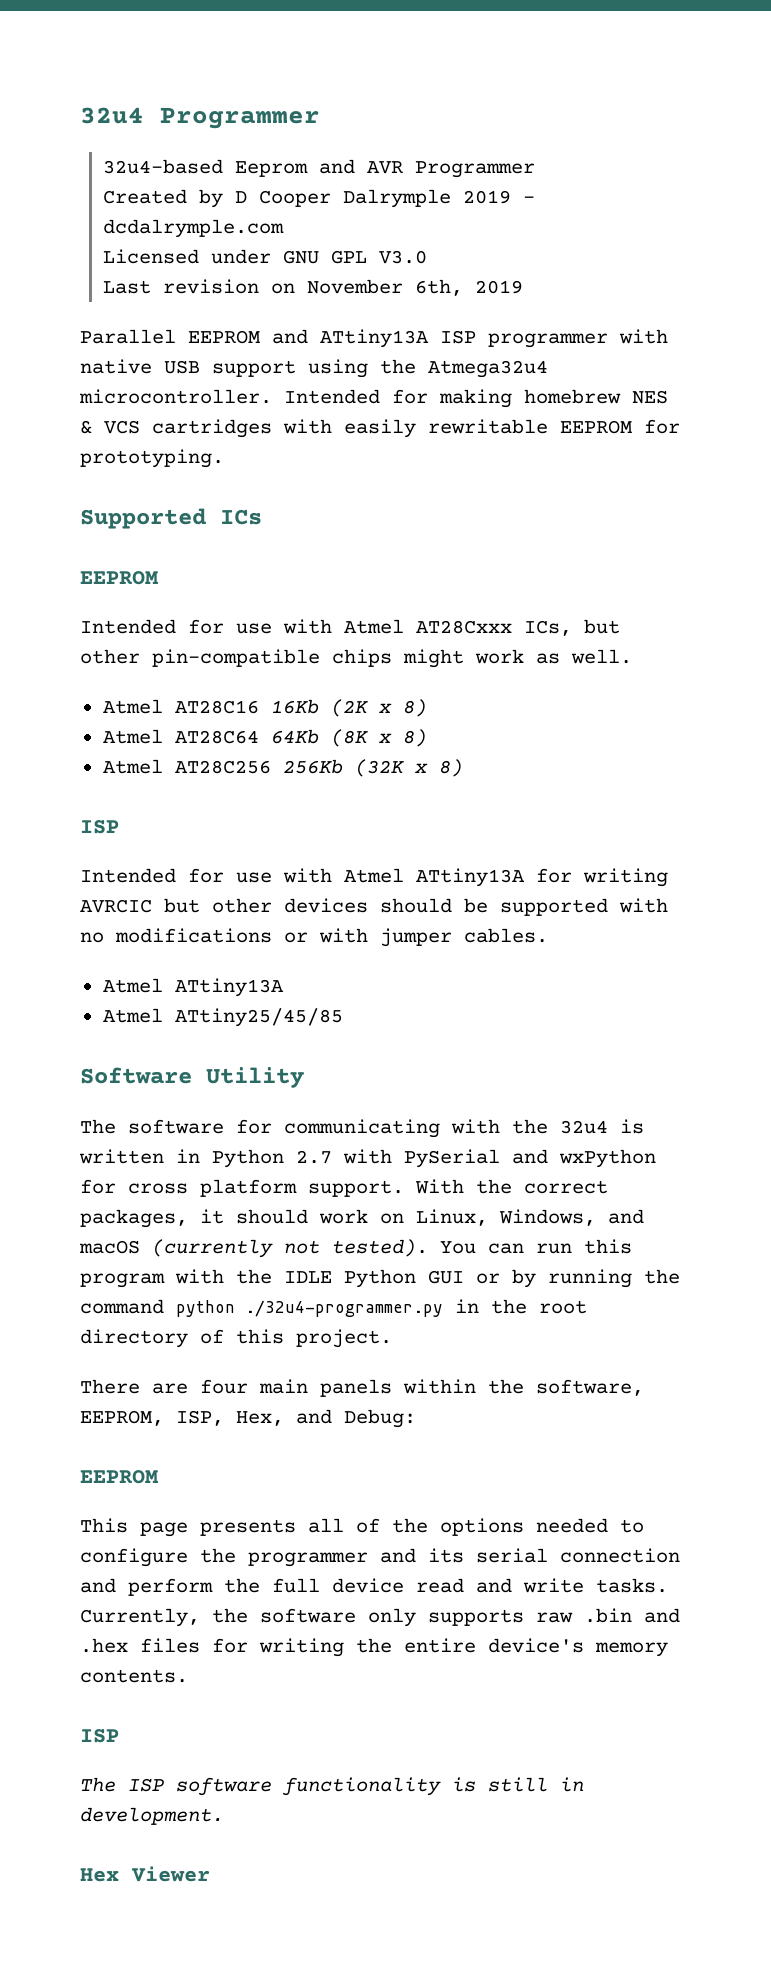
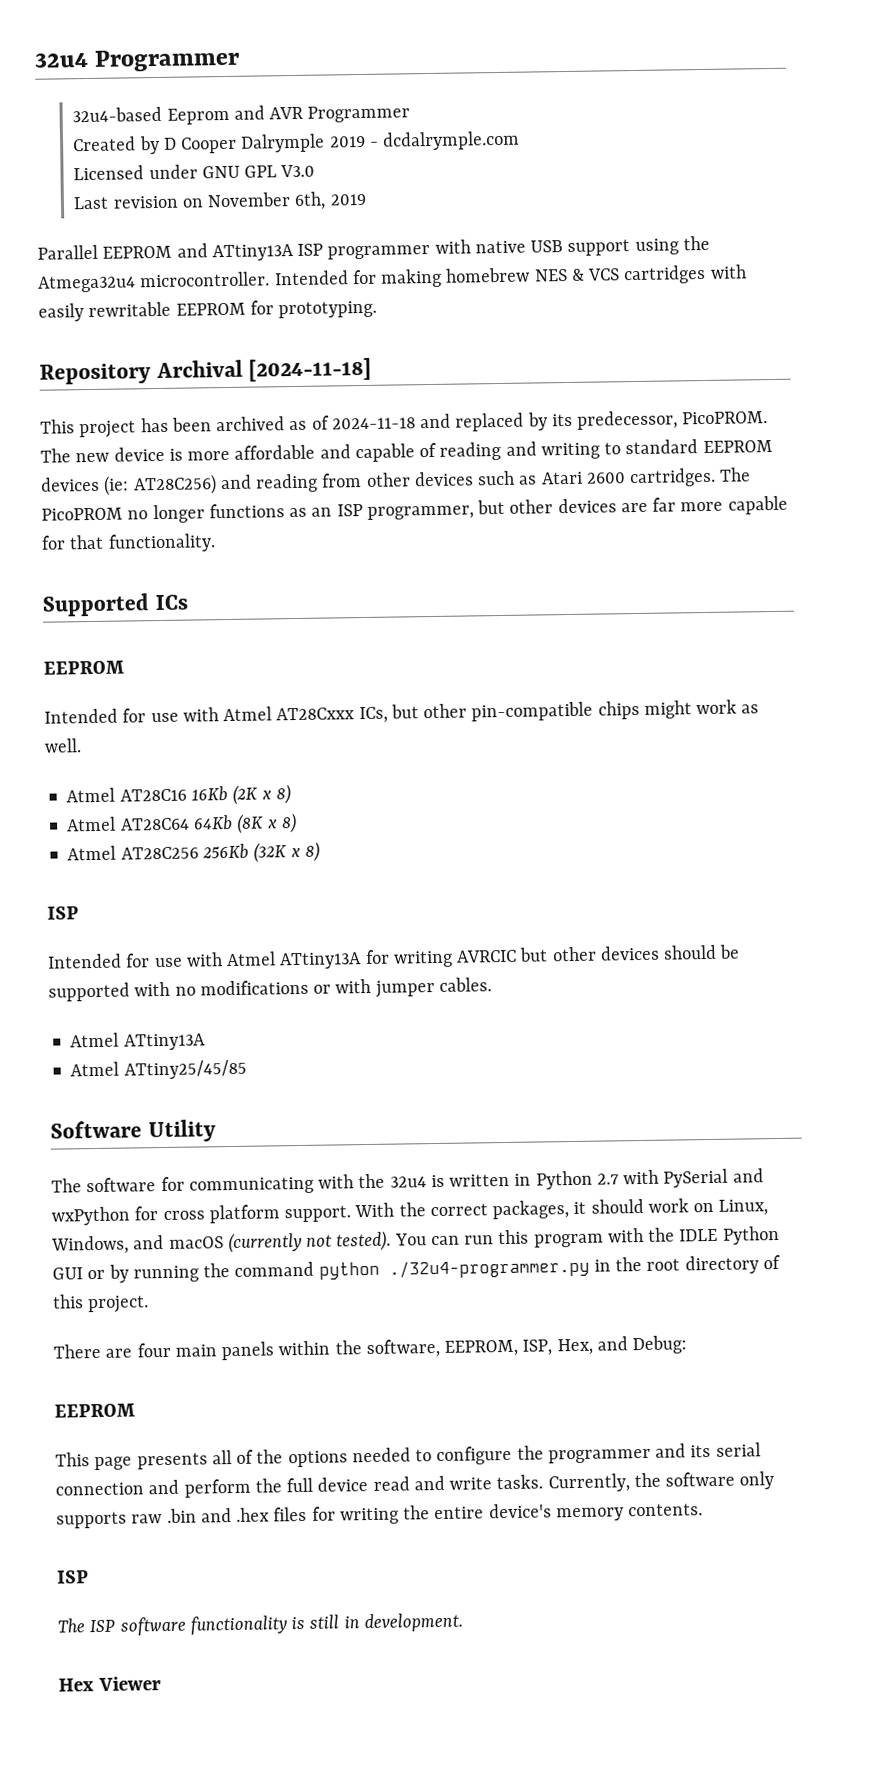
+ Repository Archival [2024-11-18]
+ This project has been archived as of 2024-11-18 and replaced by its predecessor, PicoPROM. The new device is more affordable and capable of reading and writing to standard EEPROM devices (ie: AT28C256) and reading from other devices such as Atari 2600 cartridges. The PicoPROM no longer functions as an ISP programmer, but other devices are far more capable for that functionality.

